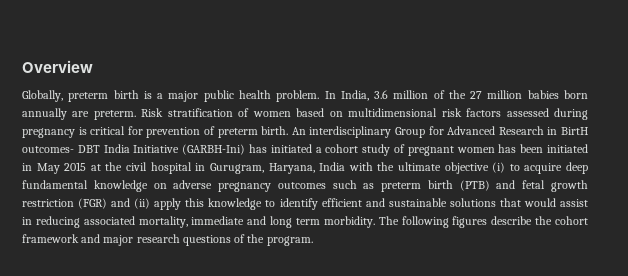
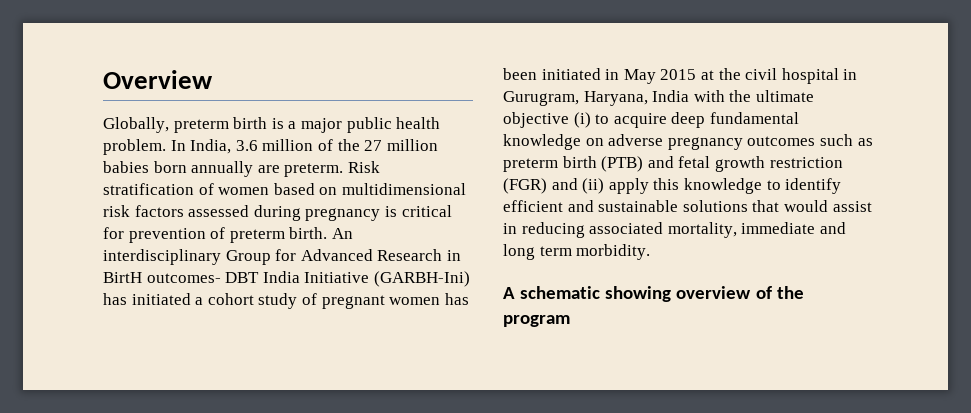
- An interdisciplinary Group for Advanced Research in BirtH outcomes- DBT India Initiative (GARBH-Ini) has initiated a cohort study of pregnant women has been initiated in May 2015 at the civil hospital in Gurugram, Haryana, India with the ultimate objective (i) to acquire deep fundamental knowledge on adverse pregnancy outcomes such as preterm birth (PTB) and fetal growth restriction (FGR) and (ii) apply this knowledge to identify efficient and sustainable solutions that would assist in reducing associated mortality, immediate and long term morbidity. The following figures describe the cohort framework and major research questions of the program.
+ An interdisciplinary Group for Advanced Research in BirtH outcomes- DBT India Initiative (GARBH-Ini) has initiated a cohort study of pregnant women has been initiated in May 2015 at the civil hospital in Gurugram, Haryana, India with the ultimate objective (i) to acquire deep fundamental knowledge on adverse pregnancy outcomes such as preterm birth (PTB) and fetal growth restriction (FGR) and (ii) apply this knowledge to identify efficient and sustainable solutions that would assist in reducing associated mortality, immediate and long term morbidity.
+ A schematic showing overview of the program

